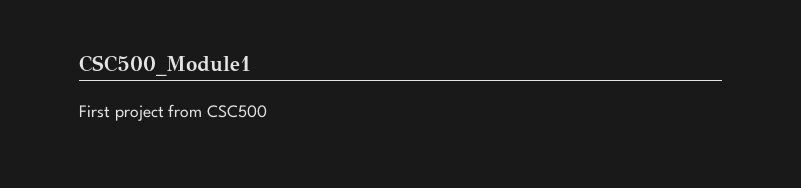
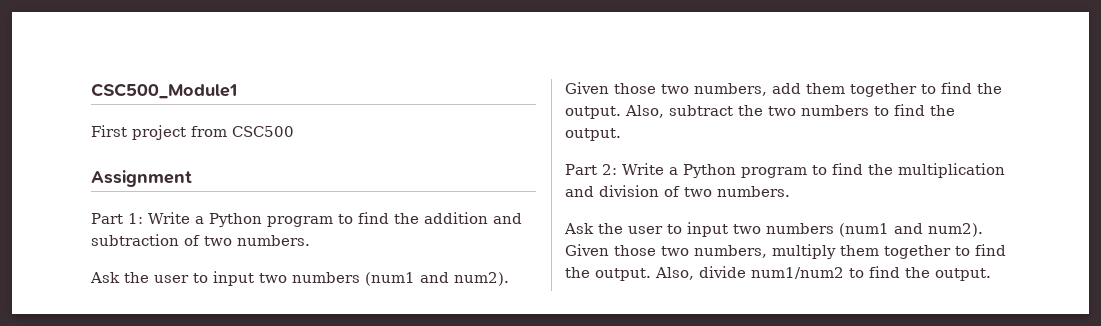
+ Assignment
+ Part 1: Write a Python program to find the addition and subtraction of two numbers.
+ Ask the user to input two numbers (num1 and num2). Given those two numbers, add them together to find the output. Also, subtract the two numbers to find the output.
+ Part 2: Write a Python program to find the multiplication and division of two numbers.
+ Ask the user to input two numbers (num1 and num2). Given those two numbers, multiply them together to find the output. Also, divide num1/num2 to find the output.

